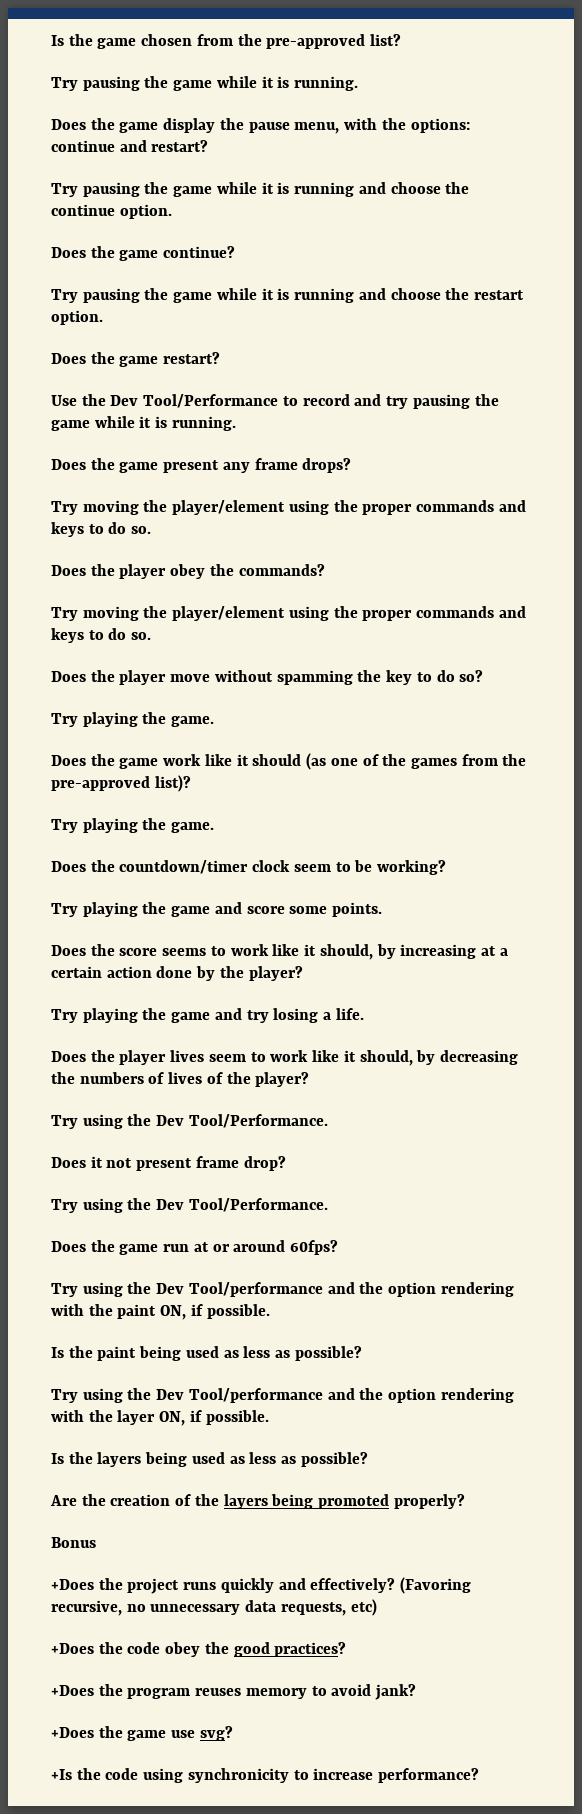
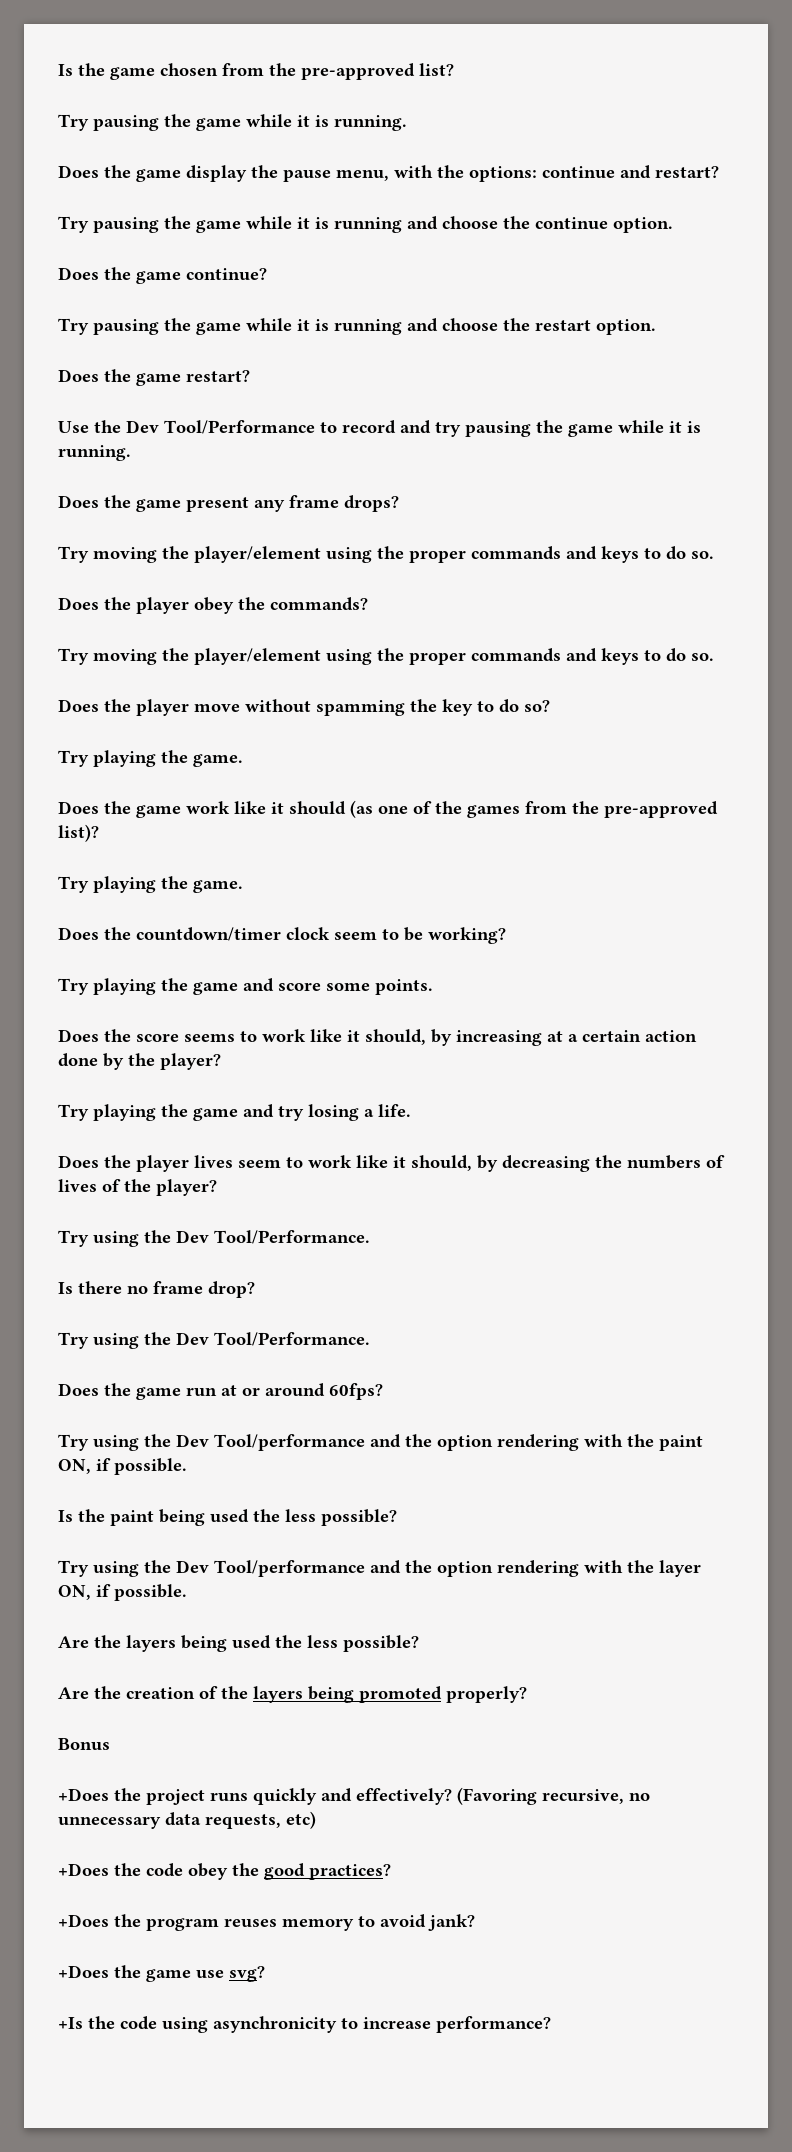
- Does it not present frame drop?
+ Is there no frame drop?
- Is the paint being used as less as possible?
+ Is the paint being used the less possible?
- Is the layers being used as less as possible?
+ Are the layers being used the less possible?
- +Is the code using synchronicity to increase performance?
+ +Is the code using asynchronicity to increase performance?

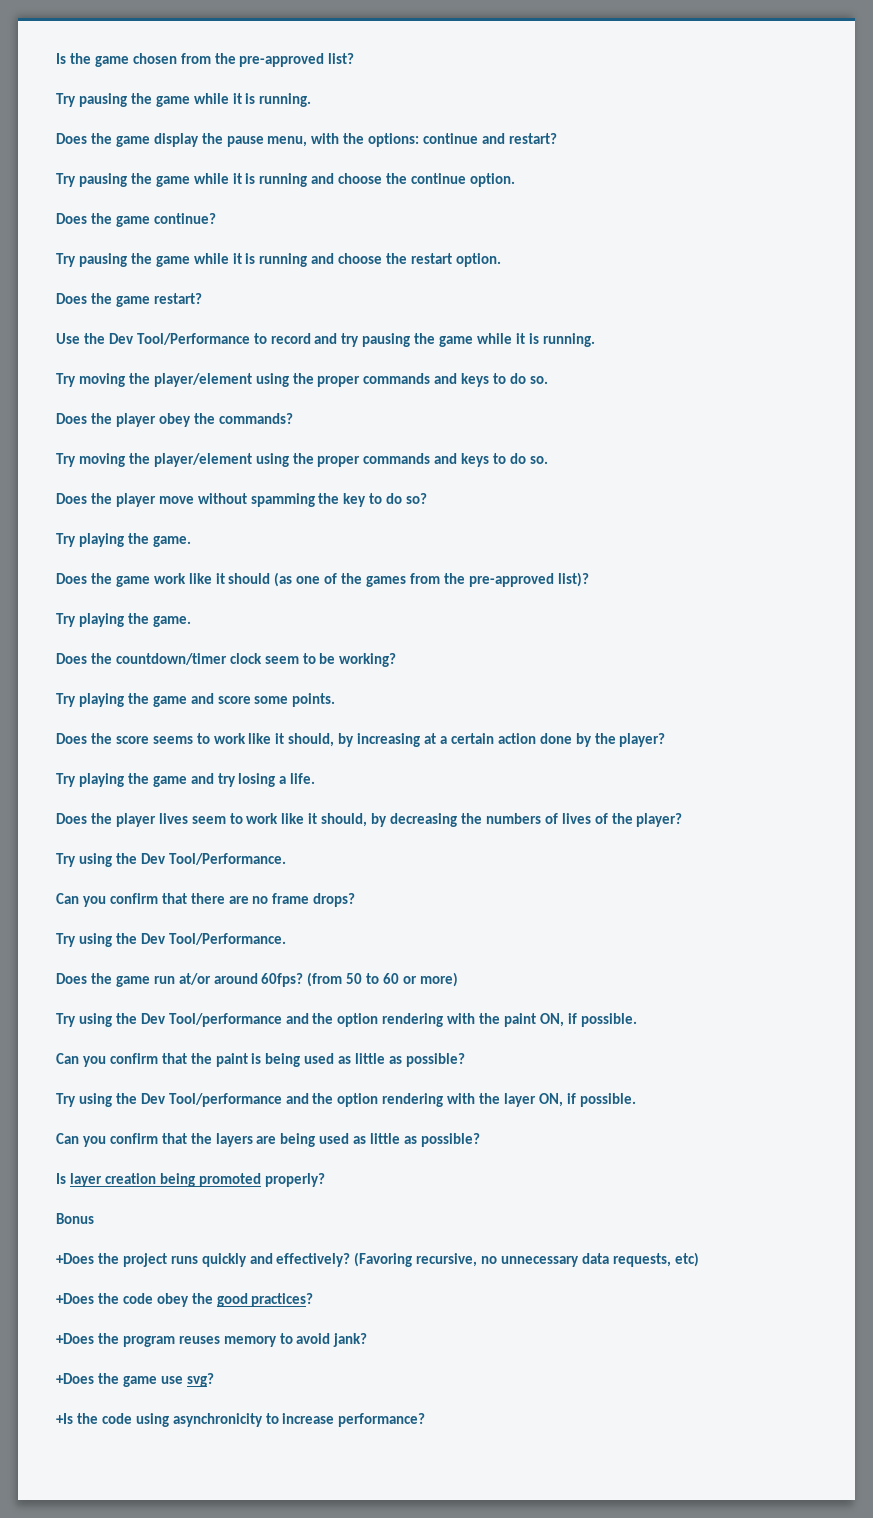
- Does the game present any frame drops?
- Is there no frame drop?
+ Can you confirm that there are no frame drops?
- Does the game run at or around 60fps?
+ Does the game run at/or around 60fps? (from 50 to 60 or more)
- Is the paint being used the less possible?
+ Can you confirm that the paint is being used as little as possible?
- Are the layers being used the less possible?
- Are the creation of the layers being promoted properly?
+ Can you confirm that the layers are being used as little as possible?
+ Is layer creation being promoted properly?

